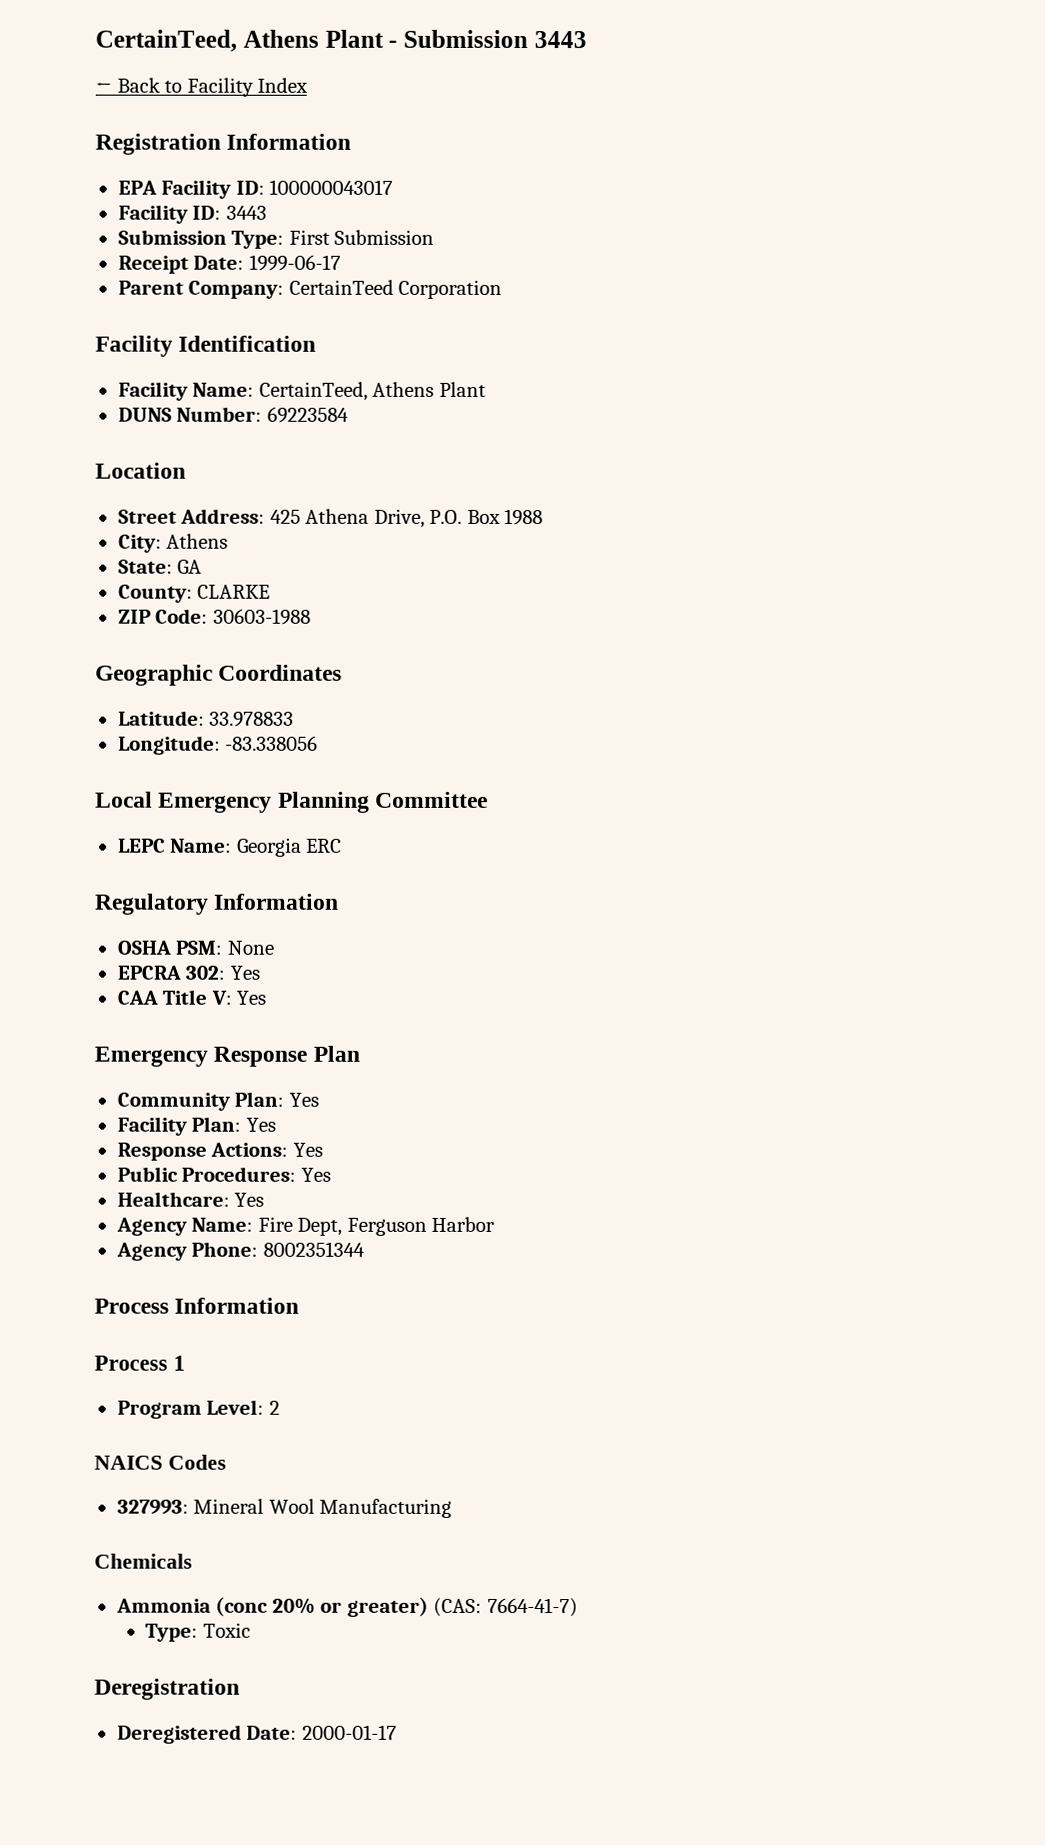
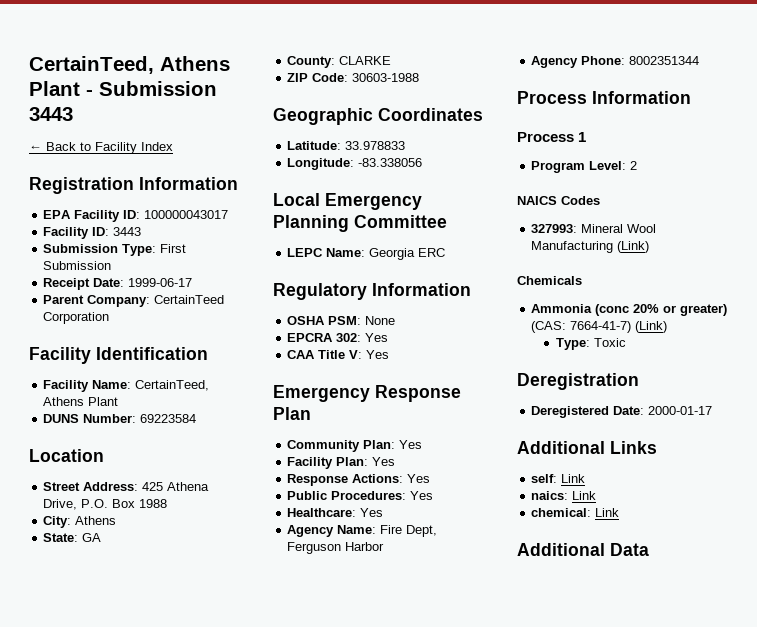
- 327993: Mineral Wool Manufacturing
+ 327993: Mineral Wool Manufacturing (Link)
- Ammonia (conc 20% or greater) (CAS: 7664-41-7)
+ Ammonia (conc 20% or greater) (CAS: 7664-41-7) (Link)
+ Additional Links
+ self: Link
+ naics: Link
+ chemical: Link
+ Additional Data

